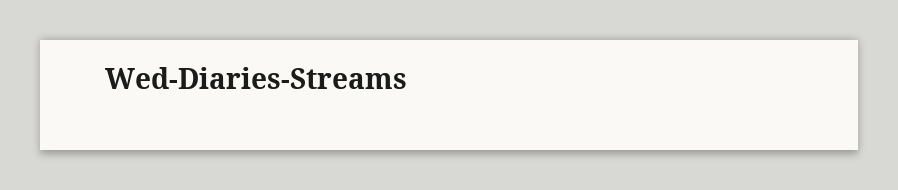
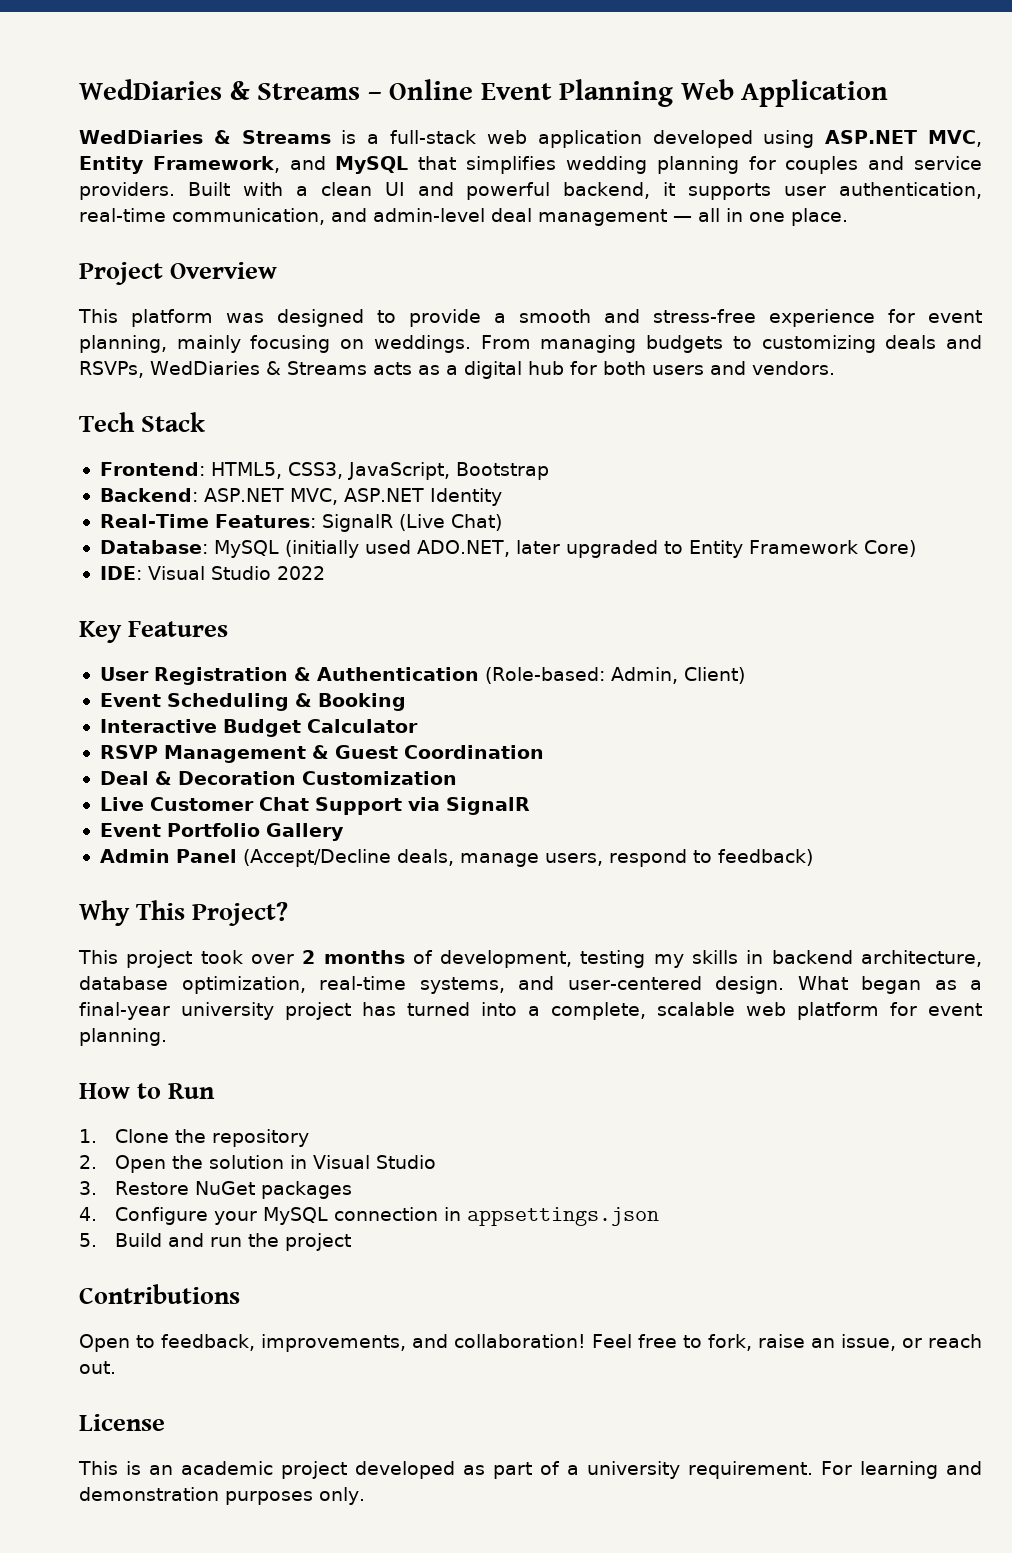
- Wed-Diaries-Streams
+ WedDiaries & Streams – Online Event Planning Web Application
+ WedDiaries & Streams is a full-stack web application developed using ASP.NET MVC, Entity Framework, and MySQL that simplifies wedding planning for couples and service providers. Built with a clean UI and powerful backend, it supports user authentication, real-time communication, and admin-level deal management — all in one place.
+ Project Overview
+ This platform was designed to provide a smooth and stress-free experience for event planning, mainly focusing on weddings. From managing budgets to customizing deals and RSVPs, WedDiaries & Streams acts as a digital hub for both users and vendors.
+ Tech Stack
+ Frontend: HTML5, CSS3, JavaScript, Bootstrap
+ Backend: ASP.NET MVC, ASP.NET Identity
+ Real-Time Features: SignalR (Live Chat)
+ Database: MySQL (initially used ADO.NET, later upgraded to Entity Framework Core)
+ IDE: Visual Studio 2022
+ Key Features
+ User Registration & Authentication (Role-based: Admin, Client)
+ Event Scheduling & Booking
+ Interactive Budget Calculator
+ RSVP Management & Guest Coordination
+ Deal & Decoration Customization
+ Live Customer Chat Support via SignalR
+ Event Portfolio Gallery
+ Admin Panel (Accept/Decline deals, manage users, respond to feedback)
+ Why This Project?
+ This project took over 2 months of development, testing my skills in backend architecture, database optimization, real-time systems, and user-centered design. What began as a final-year university project has turned into a complete, scalable web platform for event planning.
+ How to Run
+ 1. Clone the repository
+ 2. Open the solution in Visual Studio
+ 3. Restore NuGet packages
+ 4. Configure your MySQL connection in appsettings.json
+ 5. Build and run the project
+ Contributions
+ Open to feedback, improvements, and collaboration! Feel free to fork, raise an issue, or reach out.
+ License
+ This is an academic project developed as part of a university requirement. For learning and demonstration purposes only.

